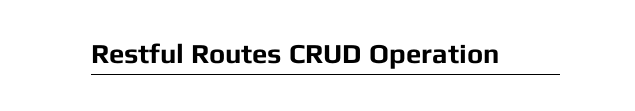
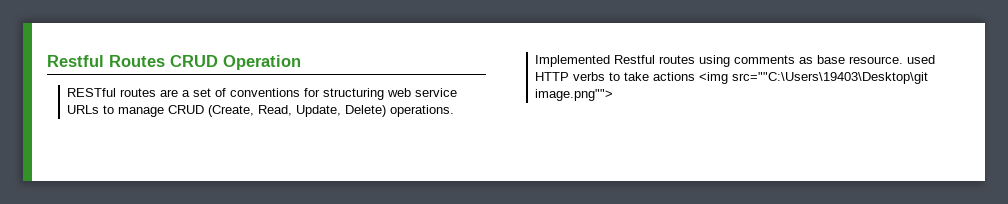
+ RESTful routes are a set of conventions for structuring web service URLs to manage CRUD (Create, Read, Update, Delete) operations. Implemented Restful routes using comments as base resource. used HTTP verbs to take actions <img src=""C:\Users\19403\Desktop\git image.png"">

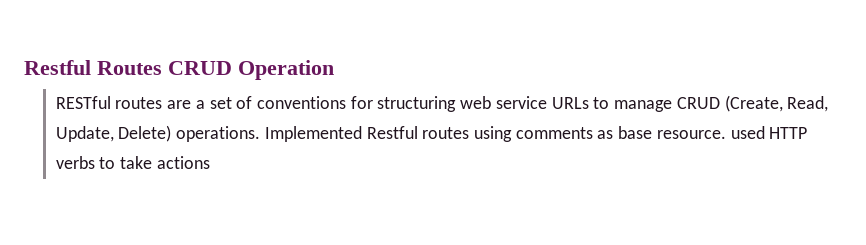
- Implemented Restful routes using comments as base resource. used HTTP verbs to take actions <img src=""C:\Users\19403\Desktop\git image.png"">
+ Implemented Restful routes using comments as base resource. used HTTP verbs to take actions

